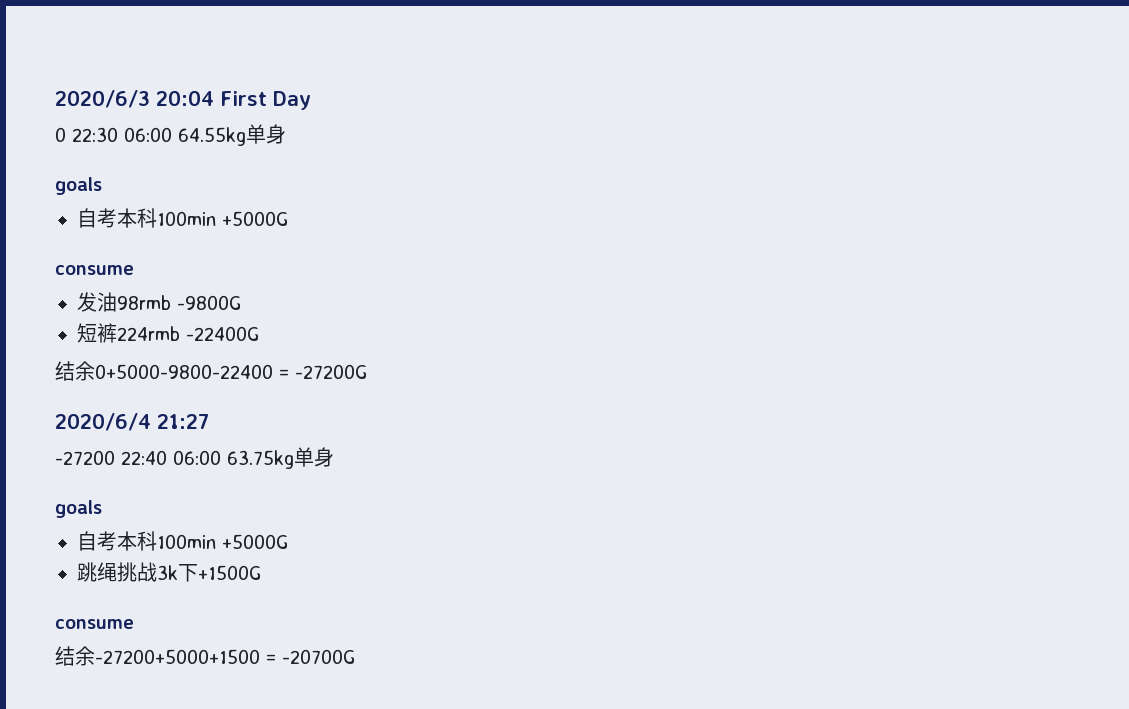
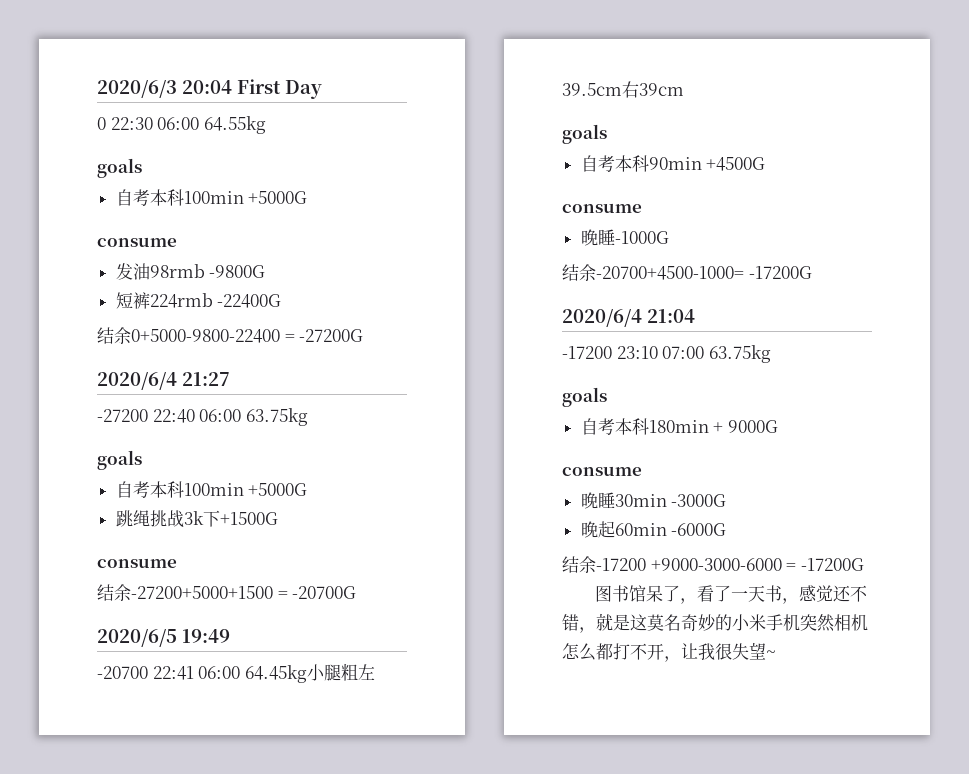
- 0 22:30 06:00 64.55kg单身
+ 0 22:30 06:00 64.55kg
- -27200 22:40 06:00 63.75kg单身
+ -27200 22:40 06:00 63.75kg
+ 2020/6/5 19:49
+ -20700 22:41 06:00 64.45kg小腿粗左39.5cm右39cm
+ goals
+ 自考本科90min +4500G
+ consume
+ 晚睡-1000G
+ 结余-20700+4500-1000= -17200G
+ 2020/6/4 21:04
+ -17200 23:10 07:00 63.75kg
+ goals
+ 自考本科180min + 9000G
+ consume
+ 晚睡30min -3000G
+ 晚起60min -6000G
+ 结余-17200 +9000-3000-6000 = -17200G
+ 图书馆呆了，看了一天书，感觉还不错，就是这莫名奇妙的小米手机突然相机怎么都打不开，让我很失望~

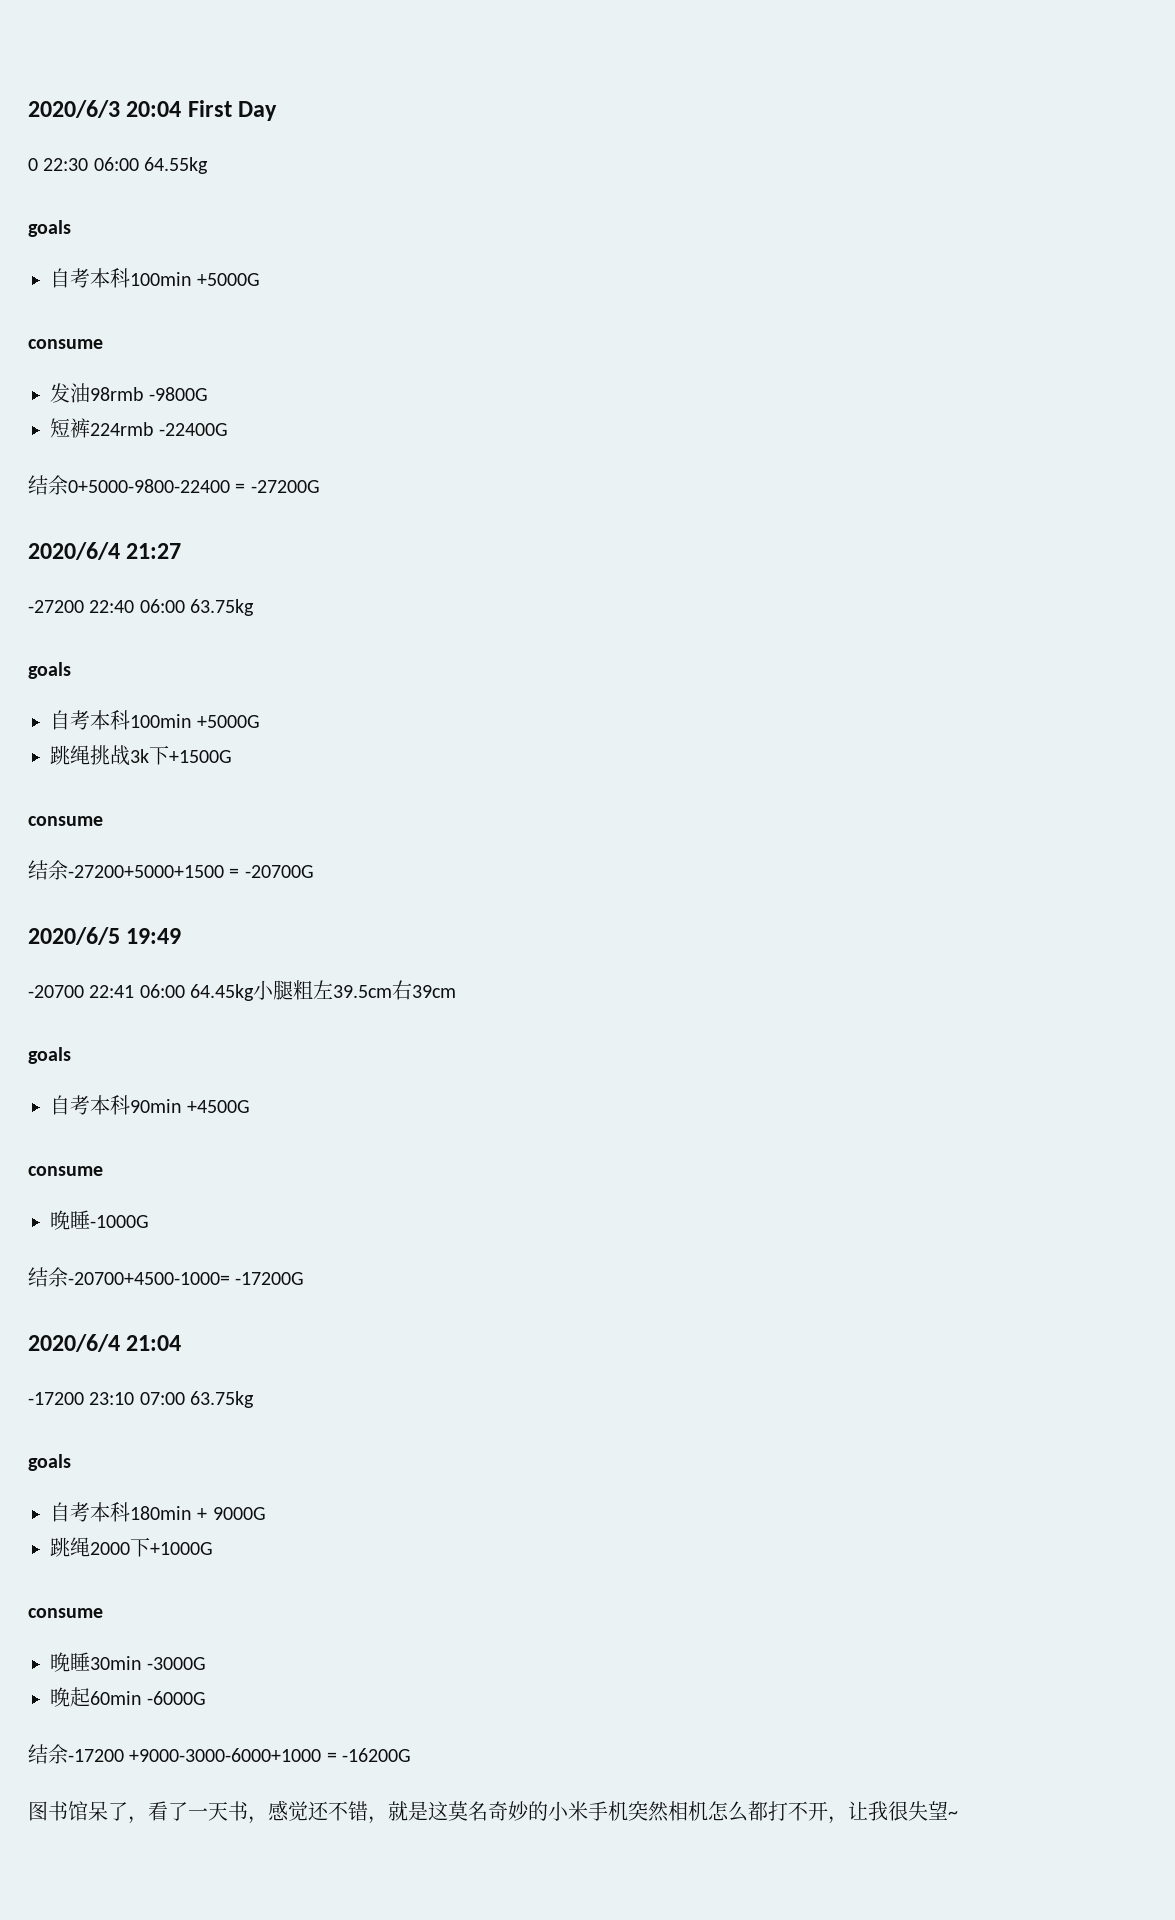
+ 跳绳2000下+1000G
- 结余-17200 +9000-3000-6000 = -17200G
+ 结余-17200 +9000-3000-6000+1000 = -16200G

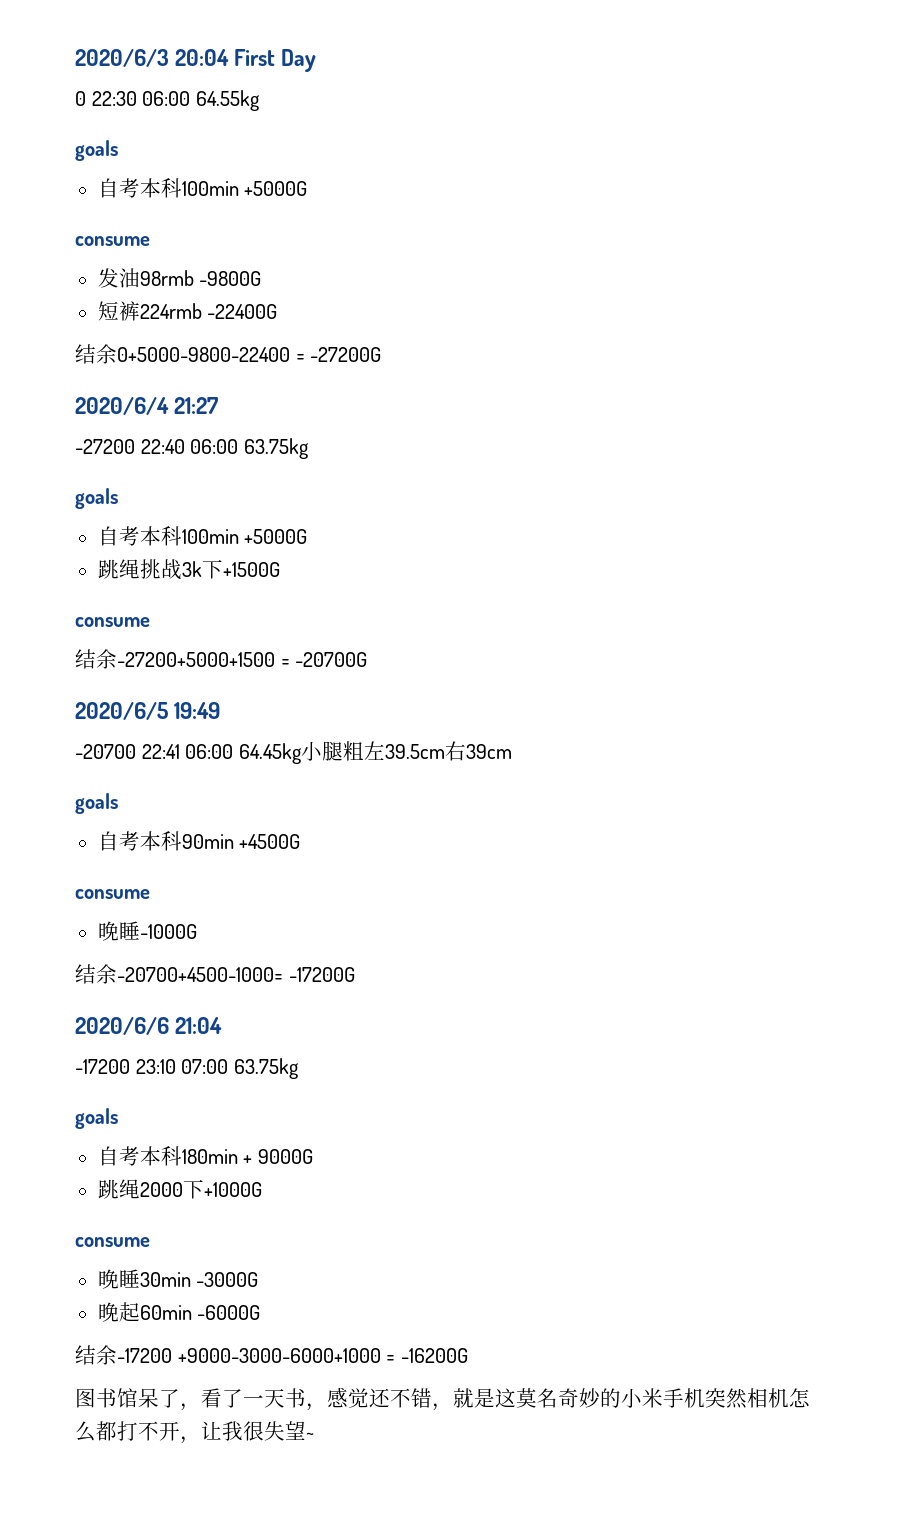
- 2020/6/4 21:04
+ 2020/6/6 21:04

